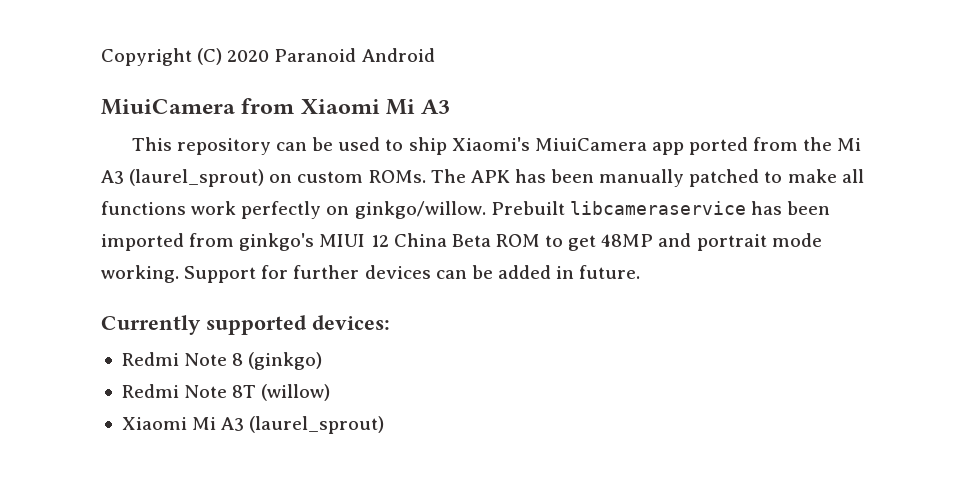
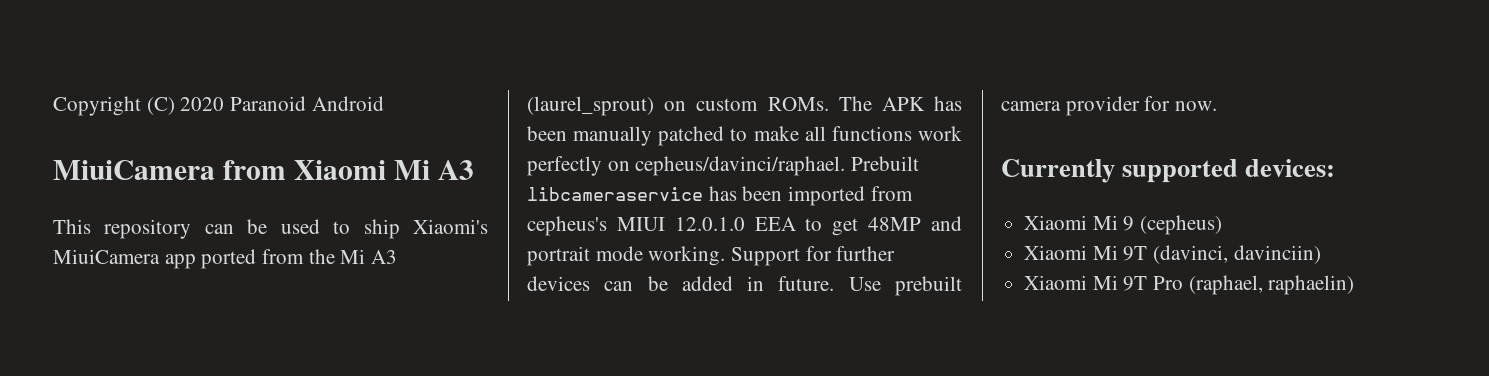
- The APK has been manually patched to make all functions work perfectly on ginkgo/willow.
+ The APK has been manually patched to make all functions work perfectly on cepheus/davinci/raphael.
- Prebuilt libcameraservice has been imported from ginkgo's MIUI 12 China Beta ROM to get 48MP and portrait mode working.
+ Prebuilt libcameraservice has been imported from cepheus's MIUI 12.0.1.0 EEA to get 48MP and portrait mode working.
- Support for further devices can be added in future.
+ Support for further devices can be added in future. Use prebuilt camera provider for now.
  Currently supported devices:
- Redmi Note 8 (ginkgo)
- Redmi Note 8T (willow)
- Xiaomi Mi A3 (laurel_sprout)
+ Xiaomi Mi 9 (cepheus)
+ Xiaomi Mi 9T (davinci, davinciin)
+ Xiaomi Mi 9T Pro (raphael, raphaelin)

